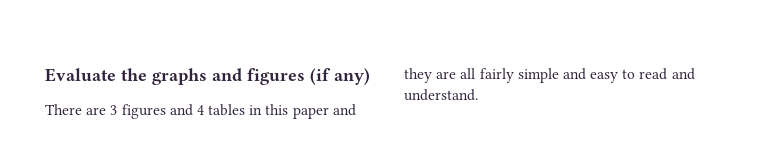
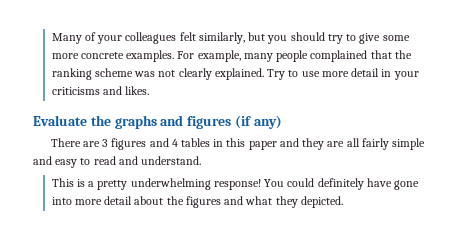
+ Many of your colleagues felt similarly, but you should try to give some more concrete examples. For example, many people complained that the ranking scheme was not clearly explained. Try to use more detail in your criticisms and likes.
+ This is a pretty underwhelming response! You could definitely have gone into more detail about the figures and what they depicted.

